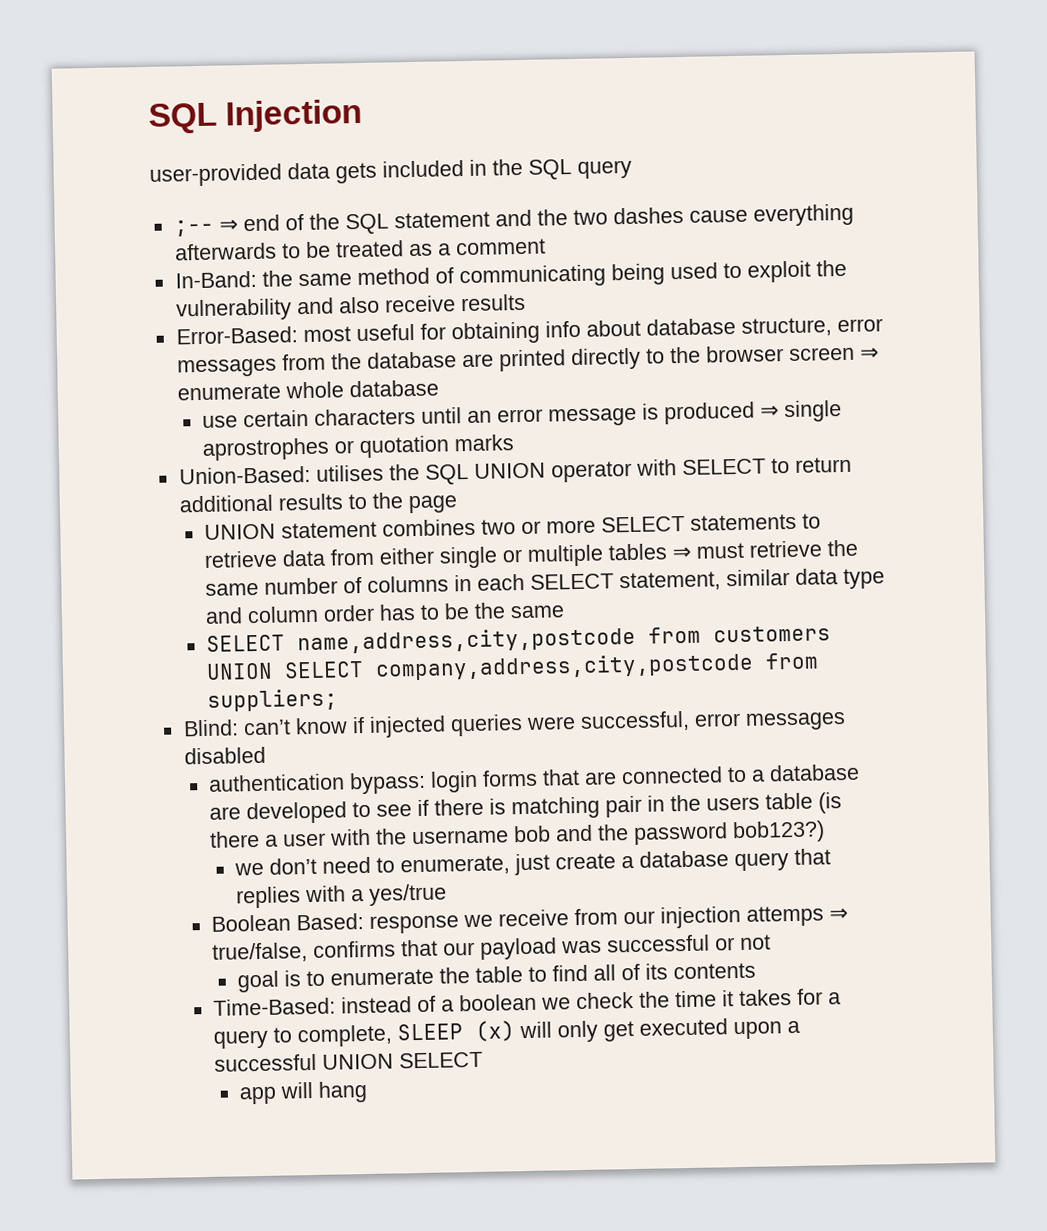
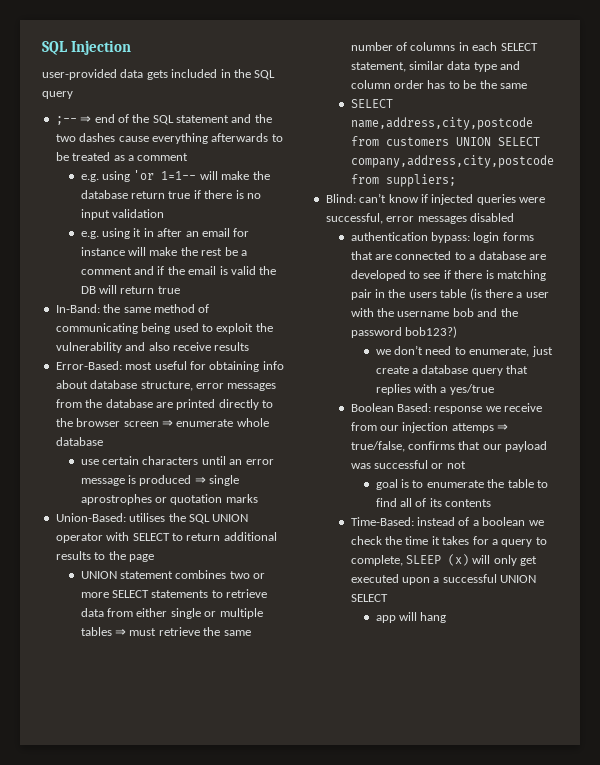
+ e.g. using 'or 1=1-- will make the database return true if there is no input validation
+ e.g. using it in after an email for instance will make the rest be a comment and if the email is valid the DB will return true

